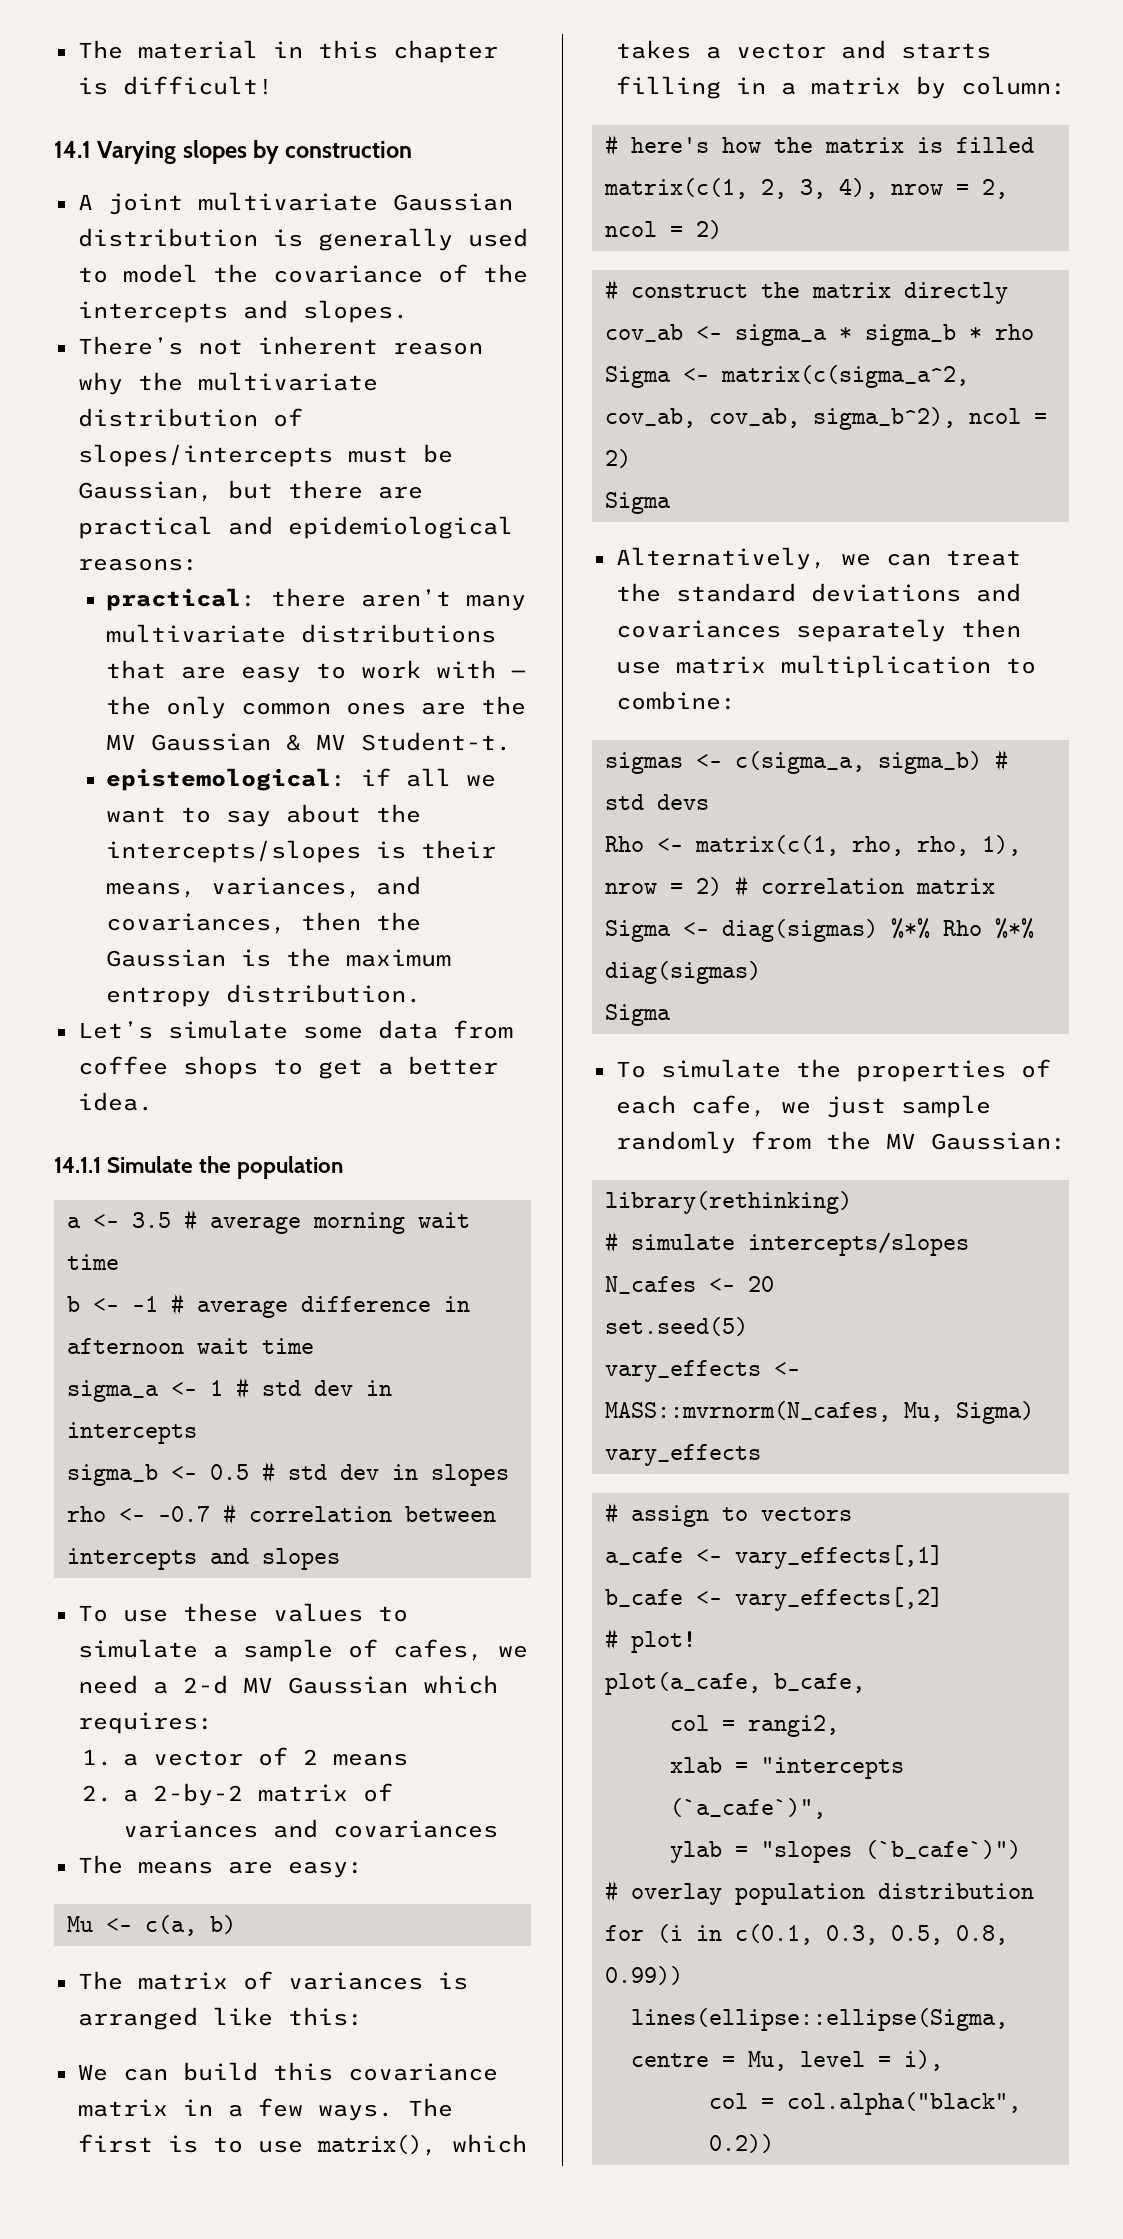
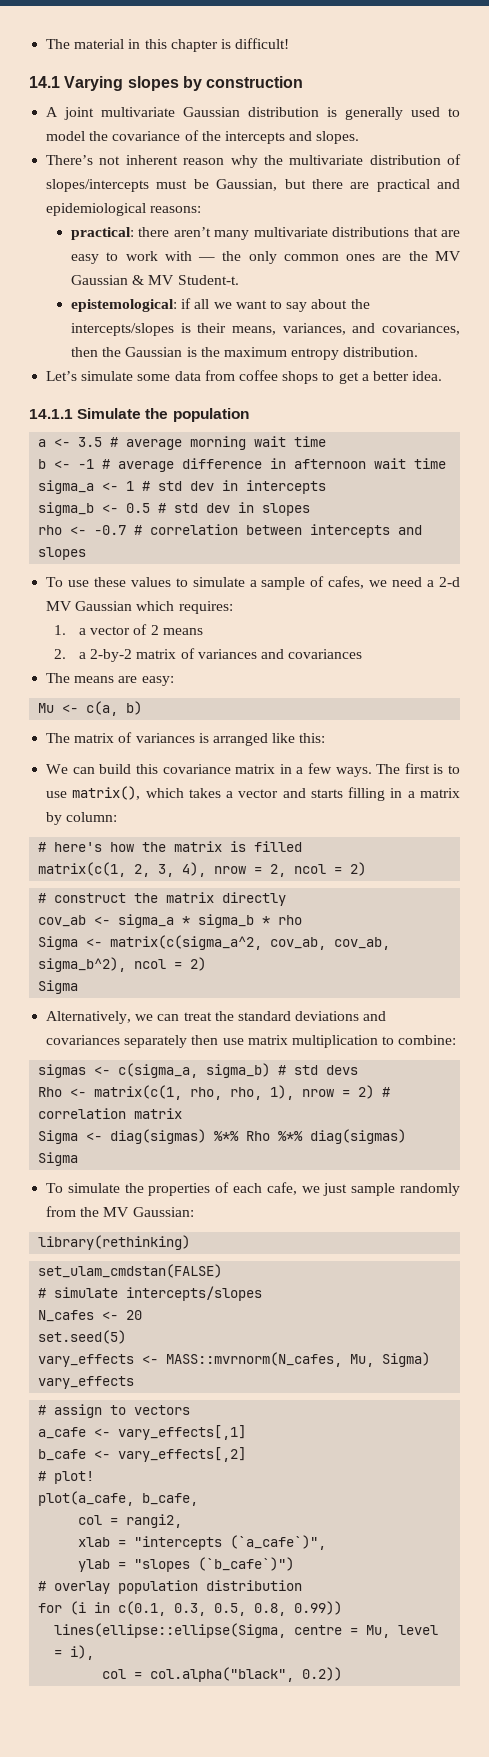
+ set_ulam_cmdstan(FALSE)

